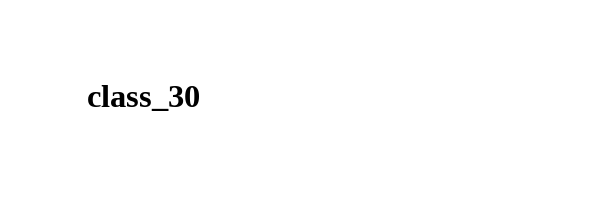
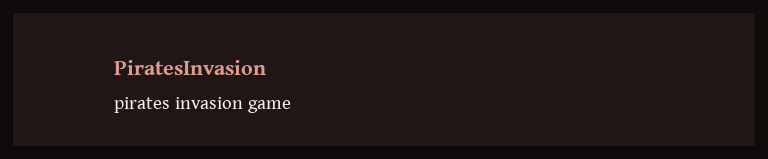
- class_30
+ PiratesInvasion
+ pirates invasion game

